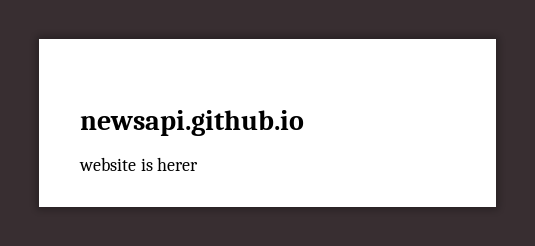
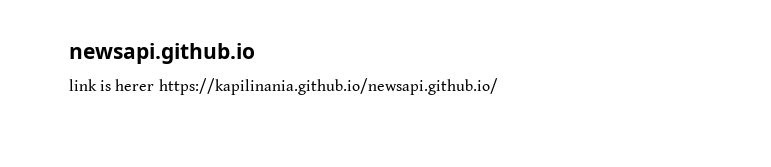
- website is herer
+ link is herer https://kapilinania.github.io/newsapi.github.io/

